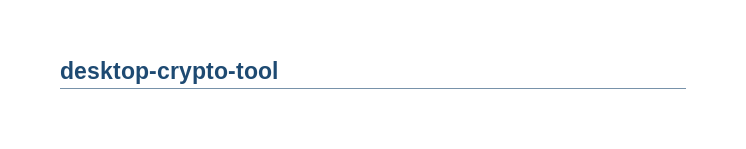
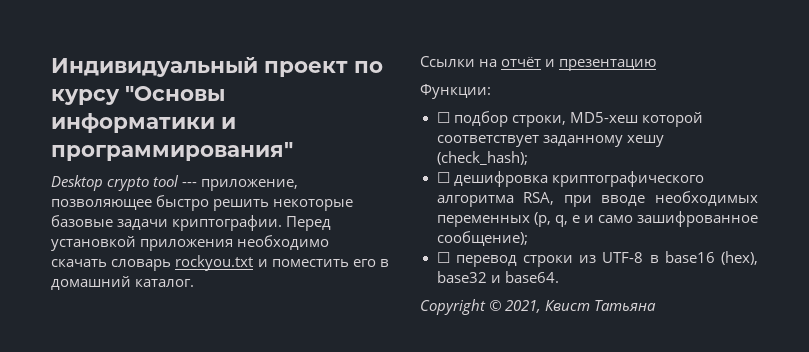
- desktop-crypto-tool
+ Индивидуальный проект по курсу "Основы информатики и программирования"
+ Desktop crypto tool --- приложение, позволяющее быстро решить некоторые базовые задачи криптографии. Перед установкой приложения необходимо скачать словарь rockyou.txt и поместить его в домашний каталог.
+ Ссылки на отчёт и презентацию
+ Функции:
+ ☐ подбор строки, MD5-хеш которой соответствует заданному хешу (check_hash);
+ ☐ дешифровка криптографического алгоритма RSA, при вводе необходимых переменных (p, q, e и само зашифрованное сообщение);
+ ☐ перевод строки из UTF-8 в base16 (hex), base32 и base64.
+ Copyright © 2021, Квист Татьяна

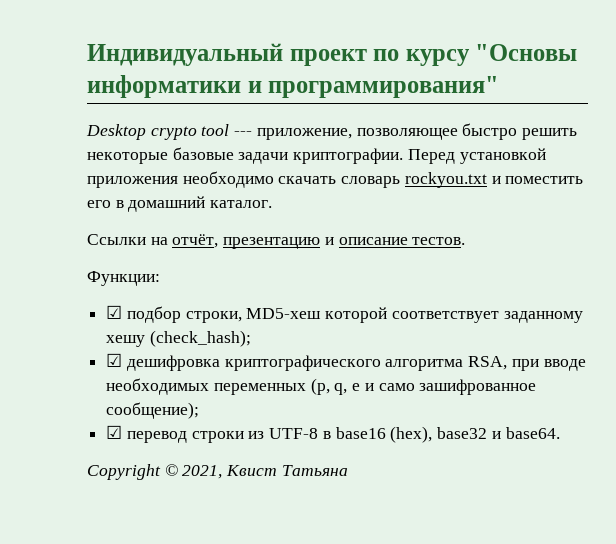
- Ссылки на отчёт и презентацию
+ Ссылки на отчёт, презентацию и описание тестов.
- ☐ подбор строки, MD5-хеш которой соответствует заданному хешу (check_hash);
+ ☑ подбор строки, MD5-хеш которой соответствует заданному хешу (check_hash);
- ☐ дешифровка криптографического алгоритма RSA, при вводе необходимых переменных (p, q, e и само зашифрованное сообщение);
+ ☑ дешифровка криптографического алгоритма RSA, при вводе необходимых переменных (p, q, e и само зашифрованное сообщение);
- ☐ перевод строки из UTF-8 в base16 (hex), base32 и base64.
+ ☑ перевод строки из UTF-8 в base16 (hex), base32 и base64.

